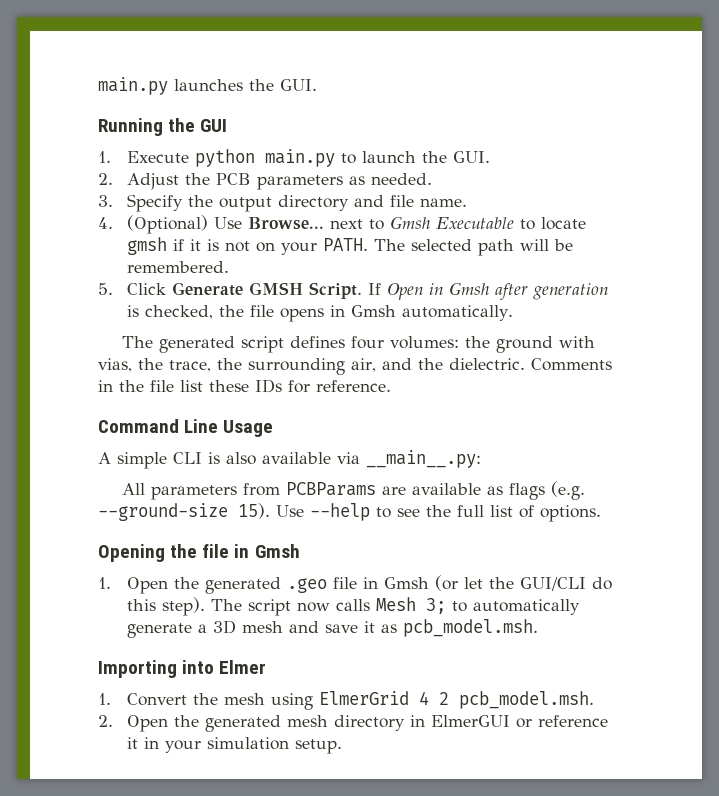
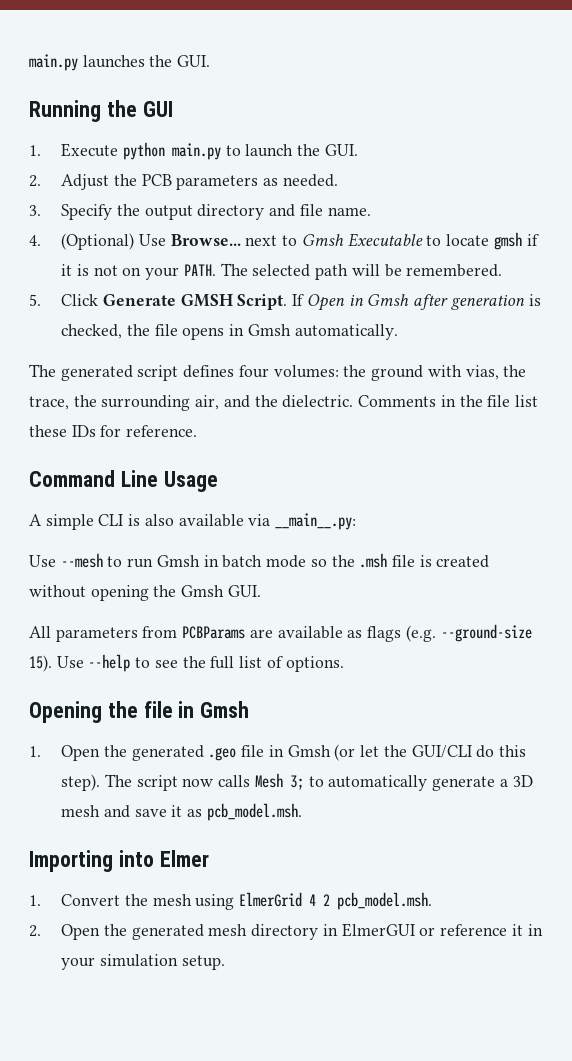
+ Use --mesh to run Gmsh in batch mode so the .msh file is created without opening the Gmsh GUI.

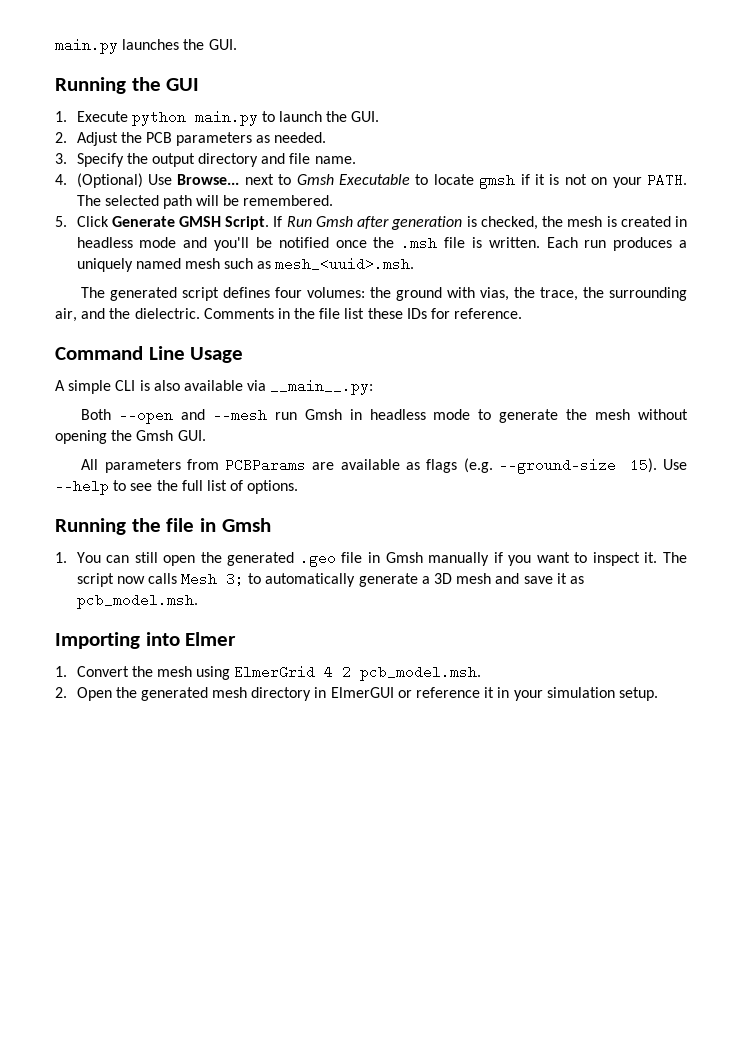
- If Open in Gmsh after generation is checked, the file opens in Gmsh automatically.
+ If Run Gmsh after generation is checked, the mesh is created in headless mode and you'll be notified once the .msh file is written. Each run produces a uniquely named mesh such as mesh_<uuid>.msh.
- Use --mesh to run Gmsh in batch mode so the .msh file is created without opening the Gmsh GUI.
+ Both --open and --mesh run Gmsh in headless mode to generate the mesh without opening the Gmsh GUI.
- Opening the file in Gmsh
+ Running the file in Gmsh
- 1. Open the generated .geo file in Gmsh (or let the GUI/CLI do this step).
+ 1. You can still open the generated .geo file in Gmsh manually if you want to inspect it.

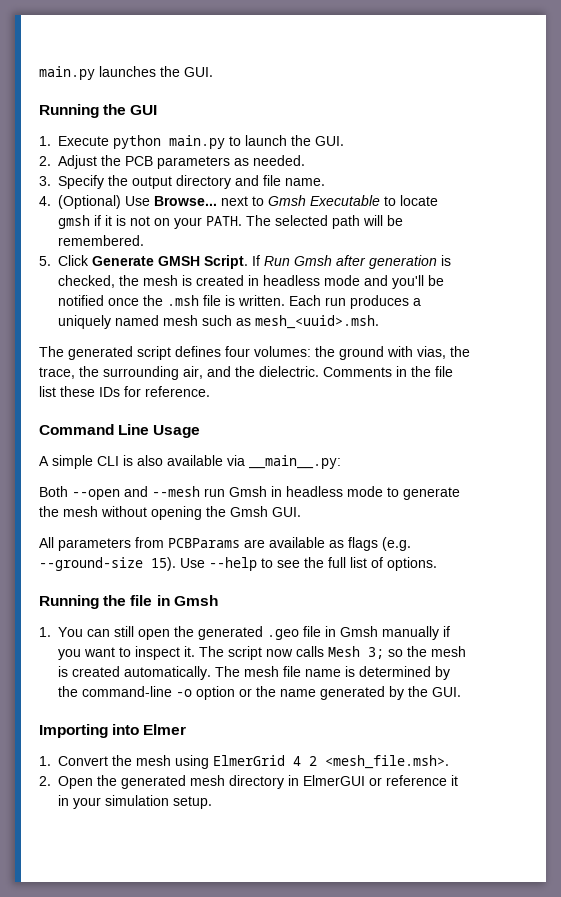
- The script now calls Mesh 3; to automatically generate a 3D mesh and save it as pcb_model.msh.
+ The script now calls Mesh 3; so the mesh is created automatically. The mesh file name is determined by the command-line -o option or the name generated by the GUI.
- 1. Convert the mesh using ElmerGrid 4 2 pcb_model.msh.
+ 1. Convert the mesh using ElmerGrid 4 2 <mesh_file.msh>.

